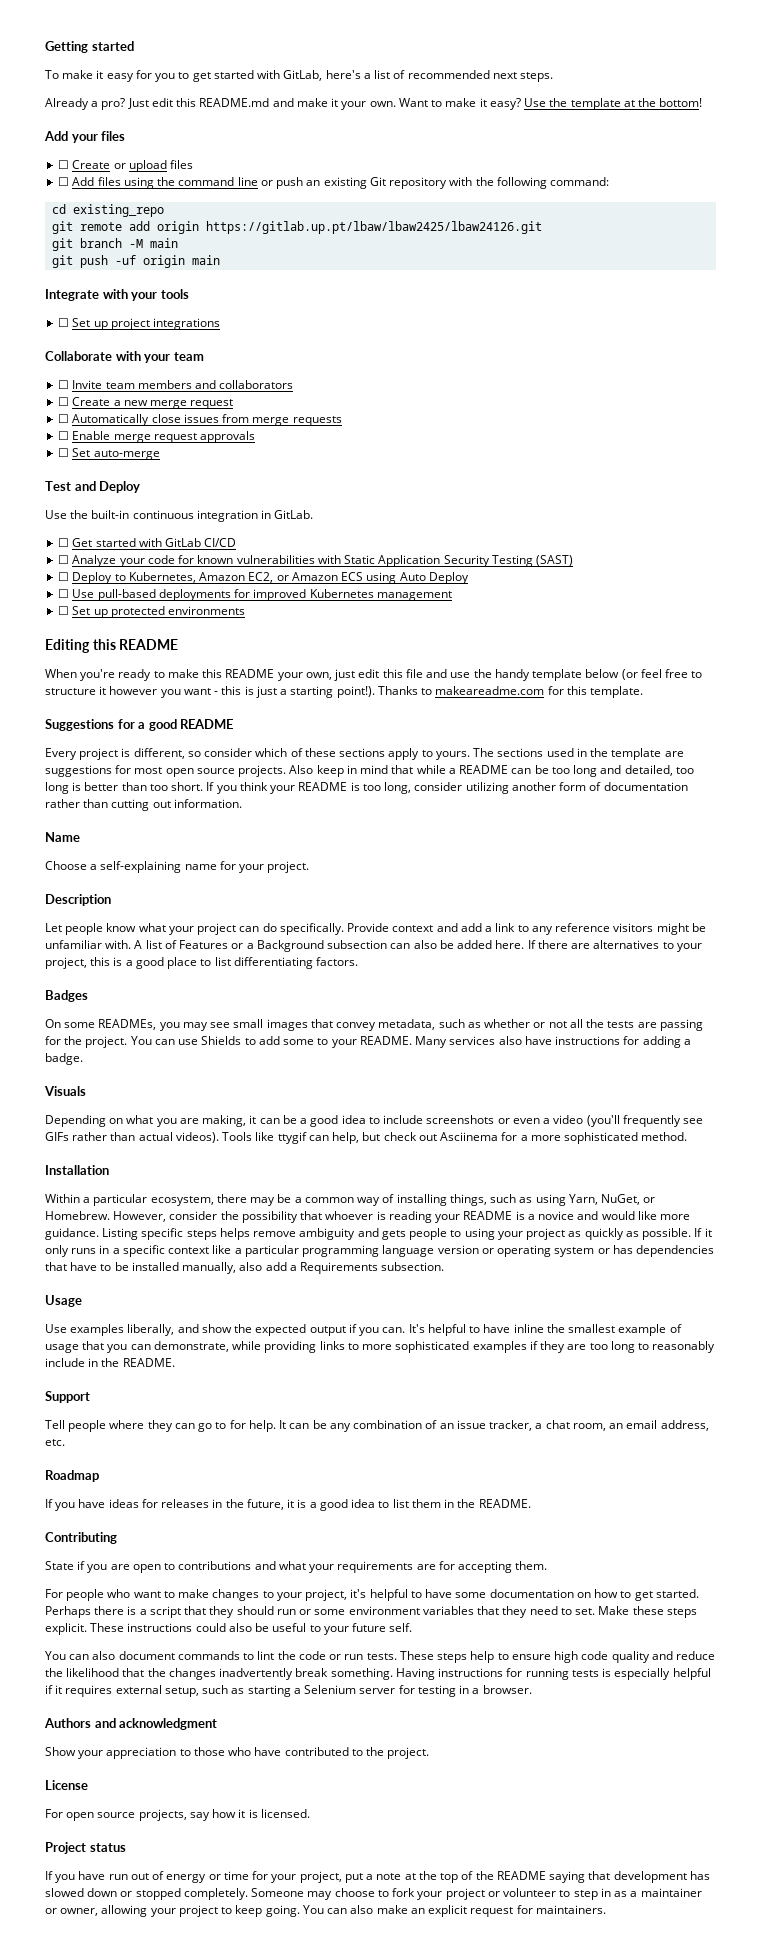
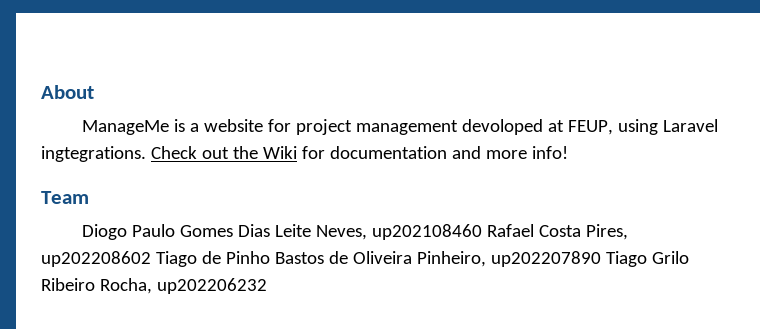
- Getting started
- To make it easy for you to get started with GitLab, here's a list of recommended next steps.
- Already a pro? Just edit this README.md and make it your own. Want to make it easy? Use the template at the bottom!
- Add your files
- ☐ Create or upload files
- ☐ Add files using the command line or push an existing Git repository with the following command:
- cd existing_repo
- git remote add origin https://gitlab.up.pt/lbaw/lbaw2425/lbaw24126.git
- git branch -M main
- git push -uf origin main
- Integrate with your tools
- ☐ Set up project integrations
- Collaborate with your team
- ☐ Invite team members and collaborators
- ☐ Create a new merge request
- ☐ Automatically close issues from merge requests
- ☐ Enable merge request approvals
- ☐ Set auto-merge
- Test and Deploy
- Use the built-in continuous integration in GitLab.
- ☐ Get started with GitLab CI/CD
- ☐ Analyze your code for known vulnerabilities with Static Application Security Testing (SAST)
- ☐ Deploy to Kubernetes, Amazon EC2, or Amazon ECS using Auto Deploy
- ☐ Use pull-based deployments for improved Kubernetes management
- ☐ Set up protected environments
- Editing this README
- When you're ready to make this README your own, just edit this file and use the handy template below (or feel free to structure it however you want - this is just a starting point!). Thanks to makeareadme.com for this template.
- Suggestions for a good README
- Every project is different, so consider which of these sections apply to yours. The sections used in the template are suggestions for most open source projects. Also keep in mind that while a README can be too long and detailed, too long is better than too short. If you think your README is too long, consider utilizing another form of documentation rather than cutting out information.
- Name
- Choose a self-explaining name for your project.
- Description
- Let people know what your project can do specifically. Provide context and add a link to any reference visitors might be unfamiliar with. A list of Features or a Background subsection can also be added here. If there are alternatives to your project, this is a good place to list differentiating factors.
- Badges
- On some READMEs, you may see small images that convey metadata, such as whether or not all the tests are passing for the project. You can use Shields to add some to your README. Many services also have instructions for adding a badge.
- Visuals
- Depending on what you are making, it can be a good idea to include screenshots or even a video (you'll frequently see GIFs rather than actual videos). Tools like ttygif can help, but check out Asciinema for a more sophisticated method.
- Installation
- Within a particular ecosystem, there may be a common way of installing things, such as using Yarn, NuGet, or Homebrew. However, consider the possibility that whoever is reading your README is a novice and would like more guidance. Listing specific steps helps remove ambiguity and gets people to using your project as quickly as possible. If it only runs in a specific context like a particular programming language version or operating system or has dependencies that have to be installed manually, also add a Requirements subsection.
- Usage
- Use examples liberally, and show the expected output if you can. It's helpful to have inline the smallest example of usage that you can demonstrate, while providing links to more sophisticated examples if they are too long to reasonably include in the README.
- Support
- Tell people where they can go to for help. It can be any combination of an issue tracker, a chat room, an email address, etc.
- Roadmap
- If you have ideas for releases in the future, it is a good idea to list them in the README.
- Contributing
- State if you are open to contributions and what your requirements are for accepting them.
- For people who want to make changes to your project, it's helpful to have some documentation on how to get started. Perhaps there is a script that they should run or some environment variables that they need to set. Make these steps explicit. These instructions could also be useful to your future self.
- You can also document commands to lint the code or run tests. These steps help to ensure high code quality and reduce the likelihood that the changes inadvertently break something. Having instructions for running tests is especially helpful if it requires external setup, such as starting a Selenium server for testing in a browser.
- Authors and acknowledgment
- Show your appreciation to those who have contributed to the project.
- License
- For open source projects, say how it is licensed.
- Project status
- If you have run out of energy or time for your project, put a note at the top of the README saying that development has slowed down or stopped completely. Someone may choose to fork your project or volunteer to step in as a maintainer or owner, allowing your project to keep going. You can also make an explicit request for maintainers.
+ About
+ ManageMe is a website for project management devoloped at FEUP, using Laravel ingtegrations. Check out the Wiki for documentation and more info!
+ Team
+ Diogo Paulo Gomes Dias Leite Neves, up202108460 Rafael Costa Pires, up202208602 Tiago de Pinho Bastos de Oliveira Pinheiro, up202207890 Tiago Grilo Ribeiro Rocha, up202206232

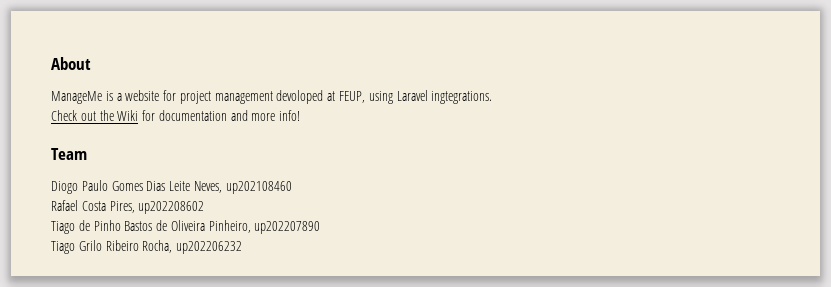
- ManageMe is a website for project management devoloped at FEUP, using Laravel ingtegrations. Check out the Wiki for documentation and more info!
+ ManageMe is a website for project management devoloped at FEUP, using Laravel ingtegrations.
+ Check out the Wiki for documentation and more info!
- Diogo Paulo Gomes Dias Leite Neves, up202108460 Rafael Costa Pires, up202208602 Tiago de Pinho Bastos de Oliveira Pinheiro, up202207890 Tiago Grilo Ribeiro Rocha, up202206232
+ Diogo Paulo Gomes Dias Leite Neves, up202108460
+ Rafael Costa Pires, up202208602
+ Tiago de Pinho Bastos de Oliveira Pinheiro, up202207890
+ Tiago Grilo Ribeiro Rocha, up202206232

